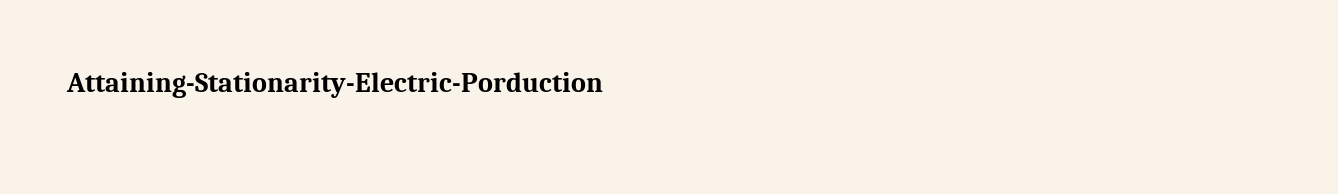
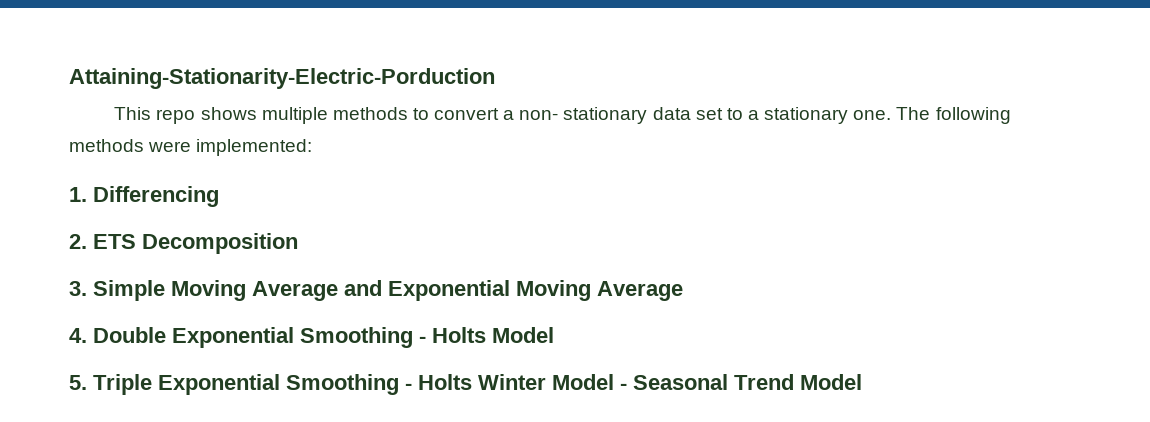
+ This repo shows multiple methods to convert a non- stationary data set to a stationary one. The following methods were implemented:
+ 1. Differencing
+ 2. ETS Decomposition
+ 3. Simple Moving Average and Exponential Moving Average
+ 4. Double Exponential Smoothing - Holts Model
+ 5. Triple Exponential Smoothing - Holts Winter Model - Seasonal Trend Model

